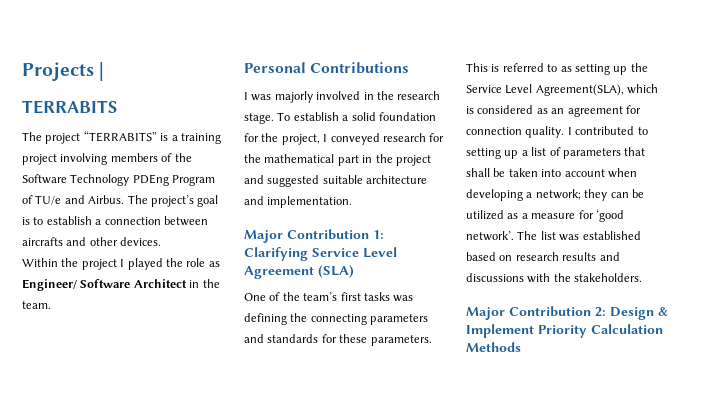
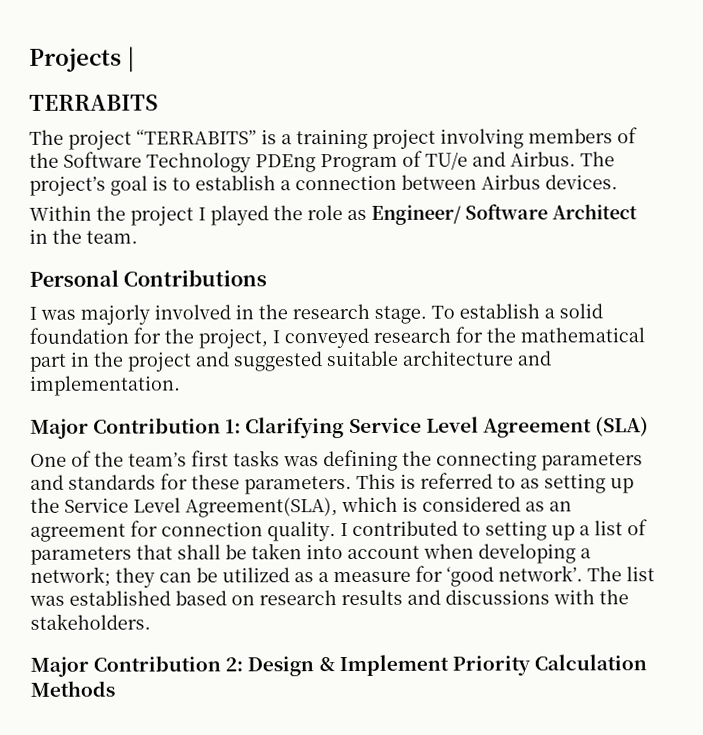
- The project’s goal is to establish a connection between aircrafts and other devices.
+ The project’s goal is to establish a connection between Airbus devices.

